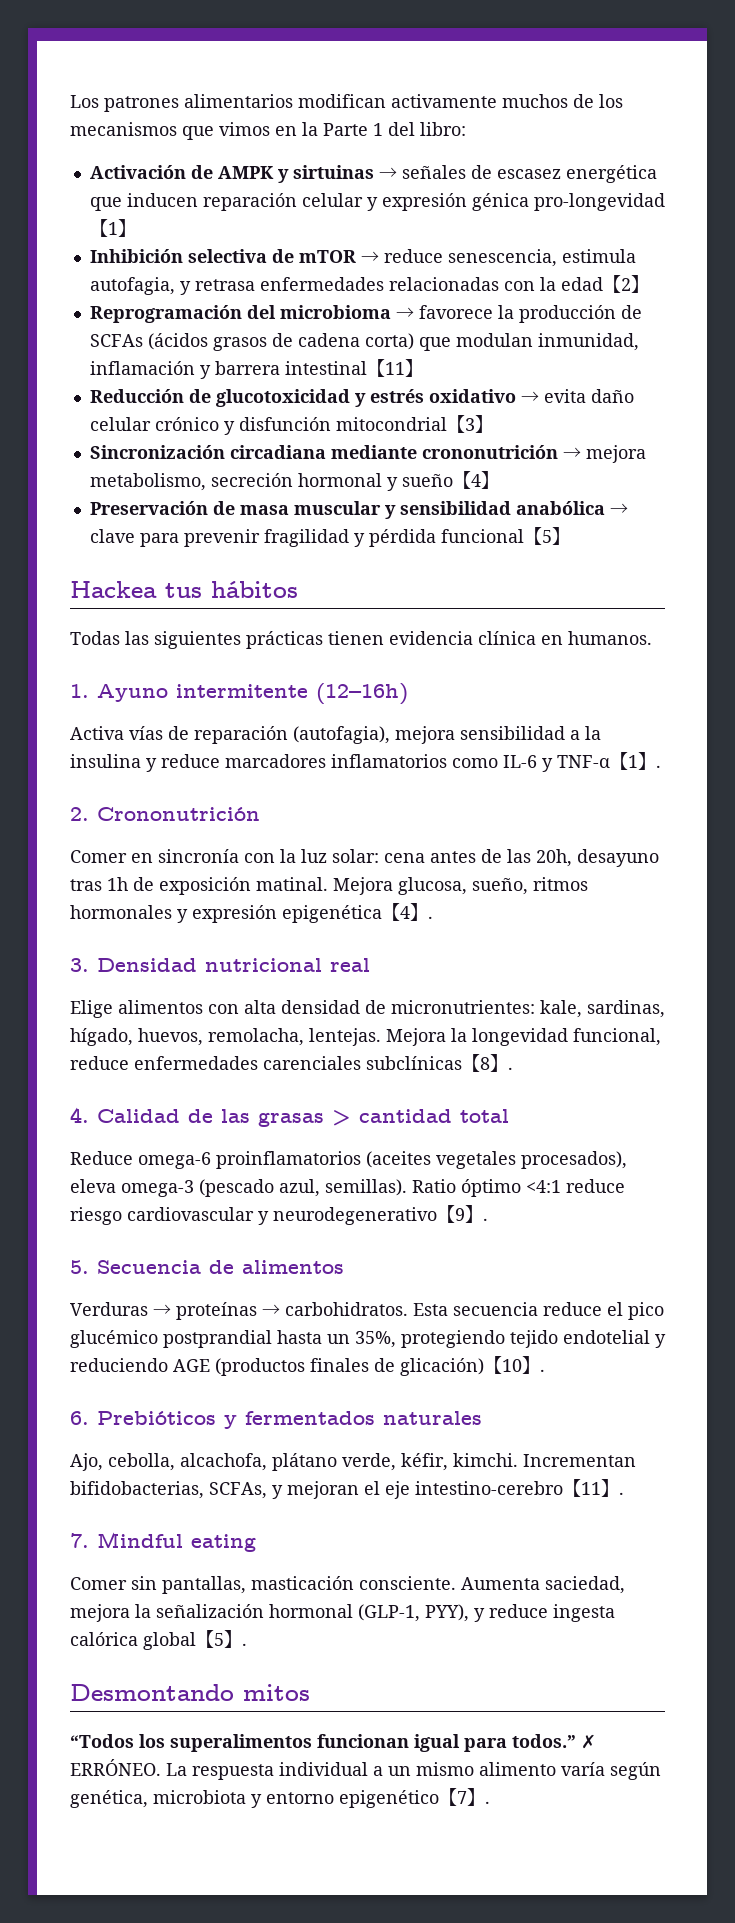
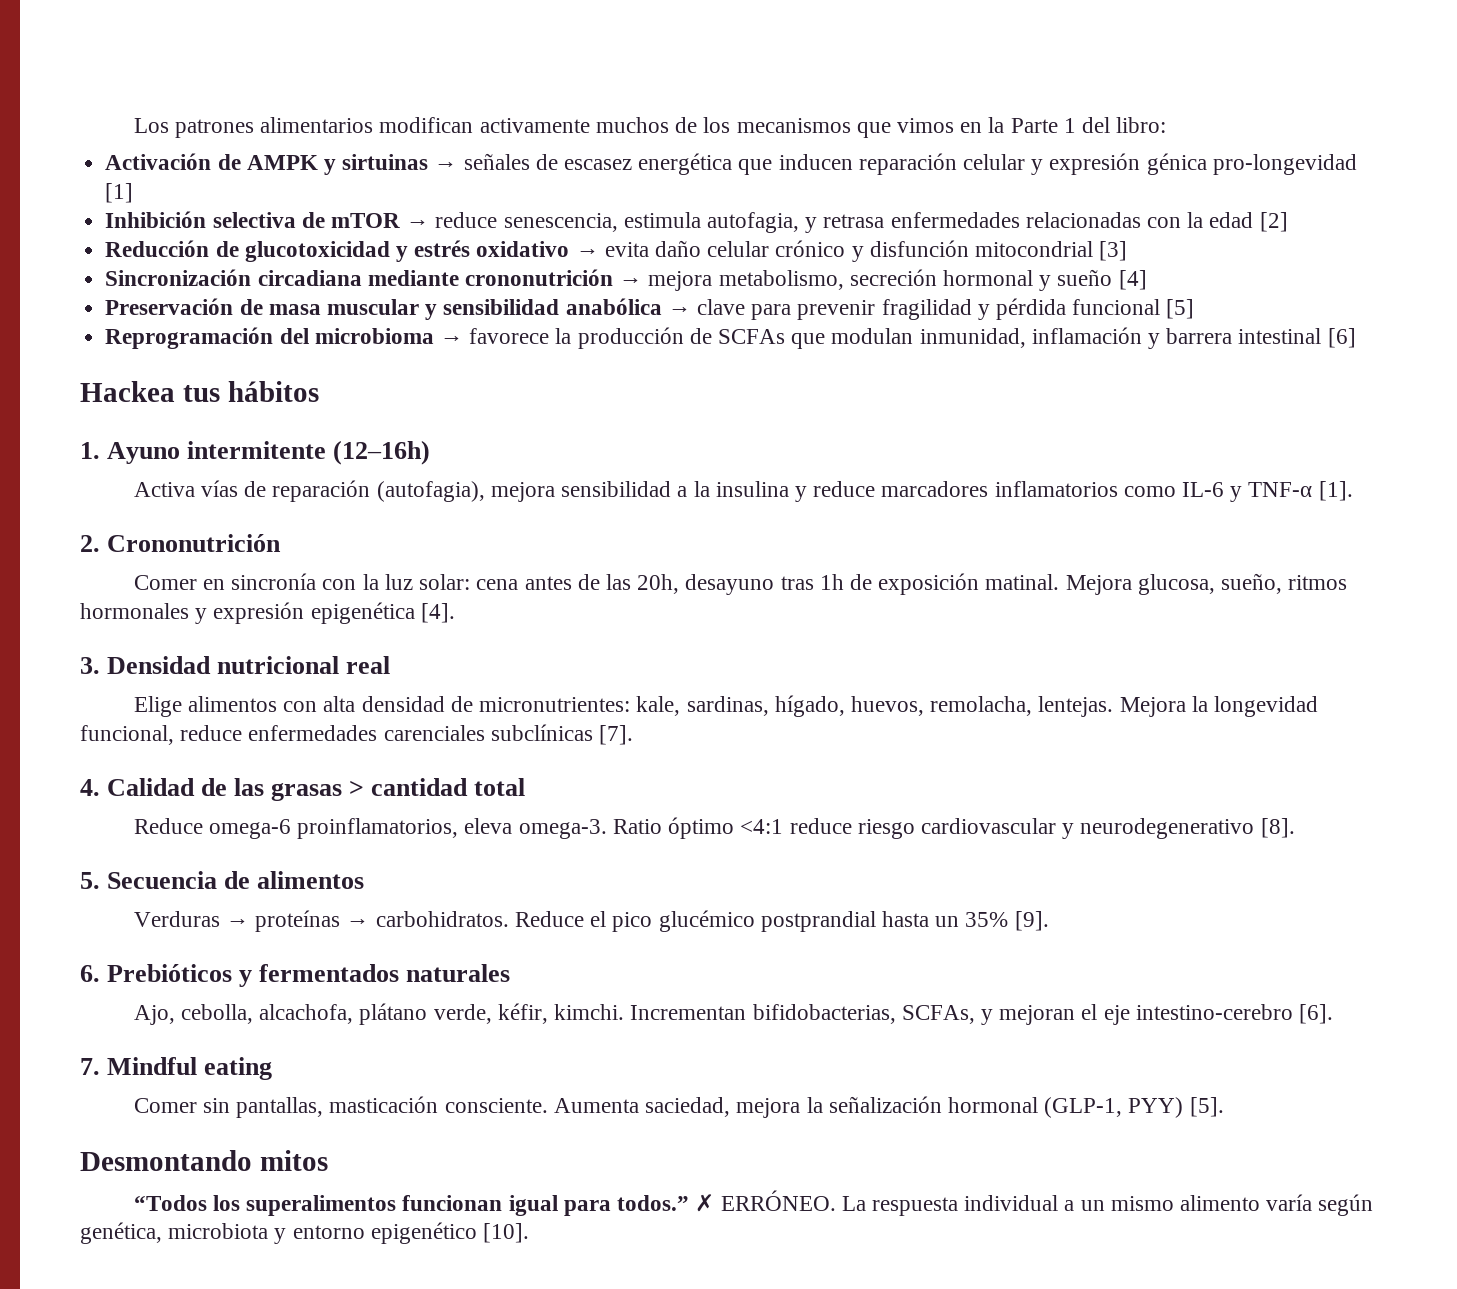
- Activación de AMPK y sirtuinas → señales de escasez energética que inducen reparación celular y expresión génica pro-longevidad【1】
+ Activación de AMPK y sirtuinas → señales de escasez energética que inducen reparación celular y expresión génica pro-longevidad [1]
- Inhibición selectiva de mTOR → reduce senescencia, estimula autofagia, y retrasa enfermedades relacionadas con la edad【2】
- Reprogramación del microbioma → favorece la producción de SCFAs (ácidos grasos de cadena corta) que modulan inmunidad, inflamación y barrera intestinal【11】
+ Inhibición selectiva de mTOR → reduce senescencia, estimula autofagia, y retrasa enfermedades relacionadas con la edad [2]
- Reducción de glucotoxicidad y estrés oxidativo → evita daño celular crónico y disfunción mitocondrial【3】
+ Reducción de glucotoxicidad y estrés oxidativo → evita daño celular crónico y disfunción mitocondrial [3]
- Sincronización circadiana mediante crononutrición → mejora metabolismo, secreción hormonal y sueño【4】
+ Sincronización circadiana mediante crononutrición → mejora metabolismo, secreción hormonal y sueño [4]
- Preservación de masa muscular y sensibilidad anabólica → clave para prevenir fragilidad y pérdida funcional【5】
+ Preservación de masa muscular y sensibilidad anabólica → clave para prevenir fragilidad y pérdida funcional [5]
+ Reprogramación del microbioma → favorece la producción de SCFAs que modulan inmunidad, inflamación y barrera intestinal [6]
  Hackea tus hábitos
- Todas las siguientes prácticas tienen evidencia clínica en humanos.
- Activa vías de reparación (autofagia), mejora sensibilidad a la insulina y reduce marcadores inflamatorios como IL-6 y TNF-α【1】.
+ Activa vías de reparación (autofagia), mejora sensibilidad a la insulina y reduce marcadores inflamatorios como IL-6 y TNF-α [1].
- Mejora glucosa, sueño, ritmos hormonales y expresión epigenética【4】.
+ Mejora glucosa, sueño, ritmos hormonales y expresión epigenética [4].
- Mejora la longevidad funcional, reduce enfermedades carenciales subclínicas【8】.
+ Mejora la longevidad funcional, reduce enfermedades carenciales subclínicas [7].
- Reduce omega-6 proinflamatorios (aceites vegetales procesados), eleva omega-3 (pescado azul, semillas).
+ Reduce omega-6 proinflamatorios, eleva omega-3.
- Ratio óptimo <4:1 reduce riesgo cardiovascular y neurodegenerativo【9】.
+ Ratio óptimo <4:1 reduce riesgo cardiovascular y neurodegenerativo [8].
- Esta secuencia reduce el pico glucémico postprandial hasta un 35%, protegiendo tejido endotelial y reduciendo AGE (productos finales de glicación)【10】.
+ Reduce el pico glucémico postprandial hasta un 35% [9].
- Incrementan bifidobacterias, SCFAs, y mejoran el eje intestino-cerebro【11】.
+ Incrementan bifidobacterias, SCFAs, y mejoran el eje intestino-cerebro [6].
- Aumenta saciedad, mejora la señalización hormonal (GLP-1, PYY), y reduce ingesta calórica global【5】.
+ Aumenta saciedad, mejora la señalización hormonal (GLP-1, PYY) [5].
- La respuesta individual a un mismo alimento varía según genética, microbiota y entorno epigenético【7】.
+ La respuesta individual a un mismo alimento varía según genética, microbiota y entorno epigenético [10].

